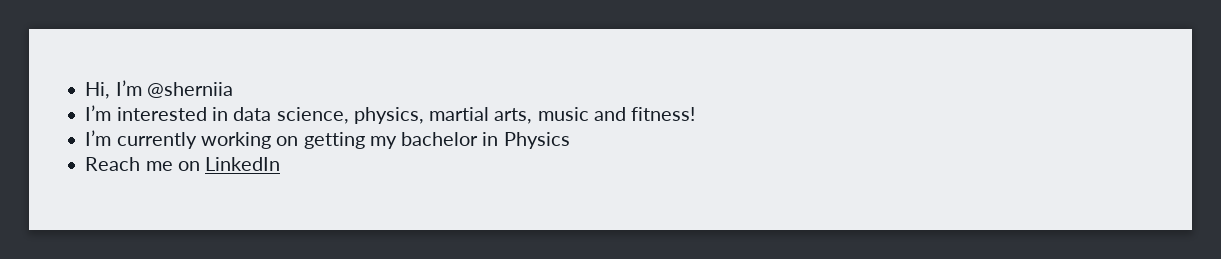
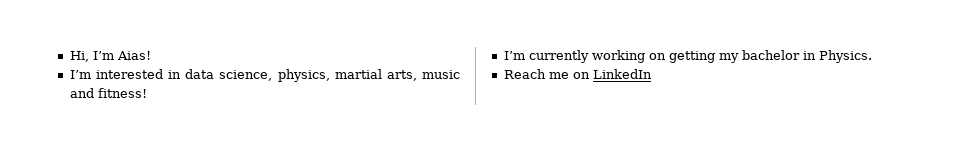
- Hi, I’m @sherniia
+ Hi, I’m Aias!
- I’m currently working on getting my bachelor in Physics
+ I’m currently working on getting my bachelor in Physics.

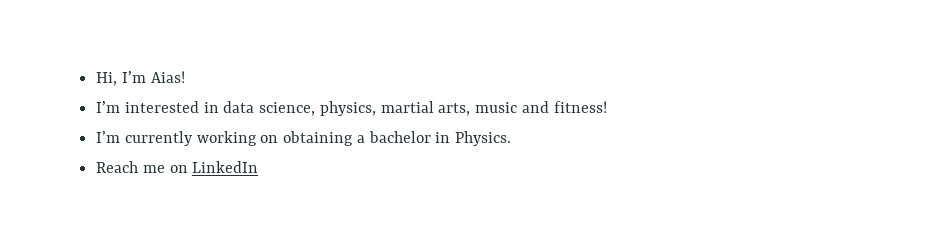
- I’m currently working on getting my bachelor in Physics.
+ I’m currently working on obtaining a bachelor in Physics.

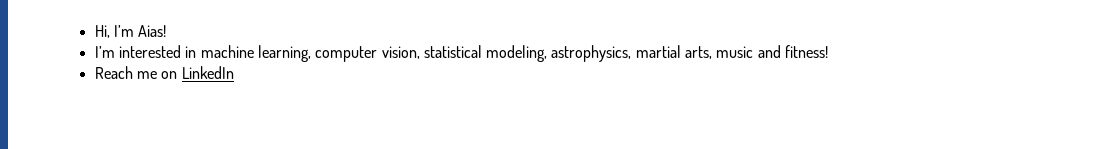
- I’m interested in data science, physics, martial arts, music and fitness!
+ I’m interested in machine learning, computer vision, statistical modeling, astrophysics, martial arts, music and fitness!
- I’m currently working on obtaining a bachelor in Physics.

